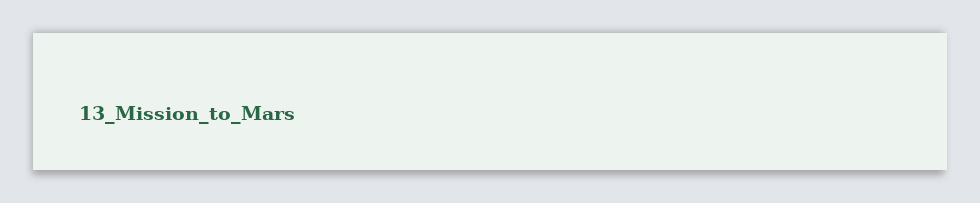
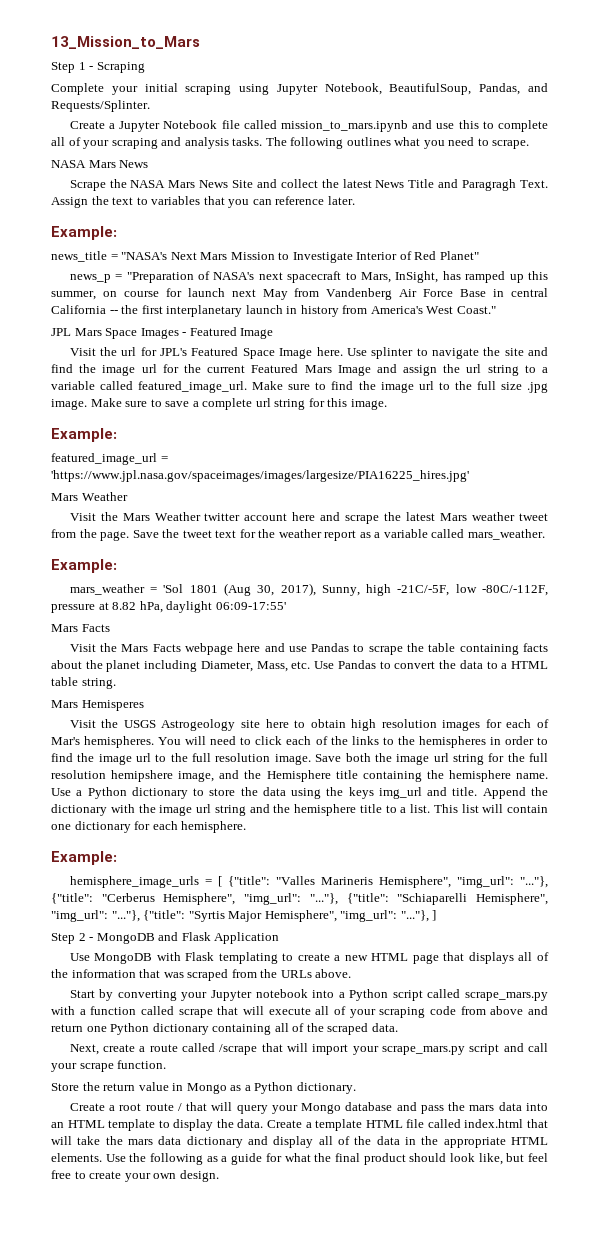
+ Step 1 - Scraping
+ Complete your initial scraping using Jupyter Notebook, BeautifulSoup, Pandas, and Requests/Splinter.
+ Create a Jupyter Notebook file called mission_to_mars.ipynb and use this to complete all of your scraping and analysis tasks. The following outlines what you need to scrape.
+ NASA Mars News
+ Scrape the NASA Mars News Site and collect the latest News Title and Paragragh Text. Assign the text to variables that you can reference later.
+ Example:
+ news_title = "NASA's Next Mars Mission to Investigate Interior of Red Planet"
+ news_p = "Preparation of NASA's next spacecraft to Mars, InSight, has ramped up this summer, on course for launch next May from Vandenberg Air Force Base in central California -- the first interplanetary launch in history from America's West Coast."
+ JPL Mars Space Images - Featured Image
+ Visit the url for JPL's Featured Space Image here. Use splinter to navigate the site and find the image url for the current Featured Mars Image and assign the url string to a variable called featured_image_url. Make sure to find the image url to the full size .jpg image. Make sure to save a complete url string for this image.
+ Example:
+ featured_image_url = 'https://www.jpl.nasa.gov/spaceimages/images/largesize/PIA16225_hires.jpg'
+ Mars Weather
+ Visit the Mars Weather twitter account here and scrape the latest Mars weather tweet from the page. Save the tweet text for the weather report as a variable called mars_weather.
+ Example:
+ mars_weather = 'Sol 1801 (Aug 30, 2017), Sunny, high -21C/-5F, low -80C/-112F, pressure at 8.82 hPa, daylight 06:09-17:55'
+ Mars Facts
+ Visit the Mars Facts webpage here and use Pandas to scrape the table containing facts about the planet including Diameter, Mass, etc. Use Pandas to convert the data to a HTML table string.
+ Mars Hemisperes
+ Visit the USGS Astrogeology site here to obtain high resolution images for each of Mar's hemispheres. You will need to click each of the links to the hemispheres in order to find the image url to the full resolution image. Save both the image url string for the full resolution hemipshere image, and the Hemisphere title containing the hemisphere name. Use a Python dictionary to store the data using the keys img_url and title. Append the dictionary with the image url string and the hemisphere title to a list. This list will contain one dictionary for each hemisphere.
+ Example:
+ hemisphere_image_urls = [ {"title": "Valles Marineris Hemisphere", "img_url": "..."}, {"title": "Cerberus Hemisphere", "img_url": "..."}, {"title": "Schiaparelli Hemisphere", "img_url": "..."}, {"title": "Syrtis Major Hemisphere", "img_url": "..."}, ]
+ Step 2 - MongoDB and Flask Application
+ Use MongoDB with Flask templating to create a new HTML page that displays all of the information that was scraped from the URLs above.
+ Start by converting your Jupyter notebook into a Python script called scrape_mars.py with a function called scrape that will execute all of your scraping code from above and return one Python dictionary containing all of the scraped data.
+ Next, create a route called /scrape that will import your scrape_mars.py script and call your scrape function.
+ Store the return value in Mongo as a Python dictionary.
+ Create a root route / that will query your Mongo database and pass the mars data into an HTML template to display the data. Create a template HTML file called index.html that will take the mars data dictionary and display all of the data in the appropriate HTML elements. Use the following as a guide for what the final product should look like, but feel free to create your own design.

